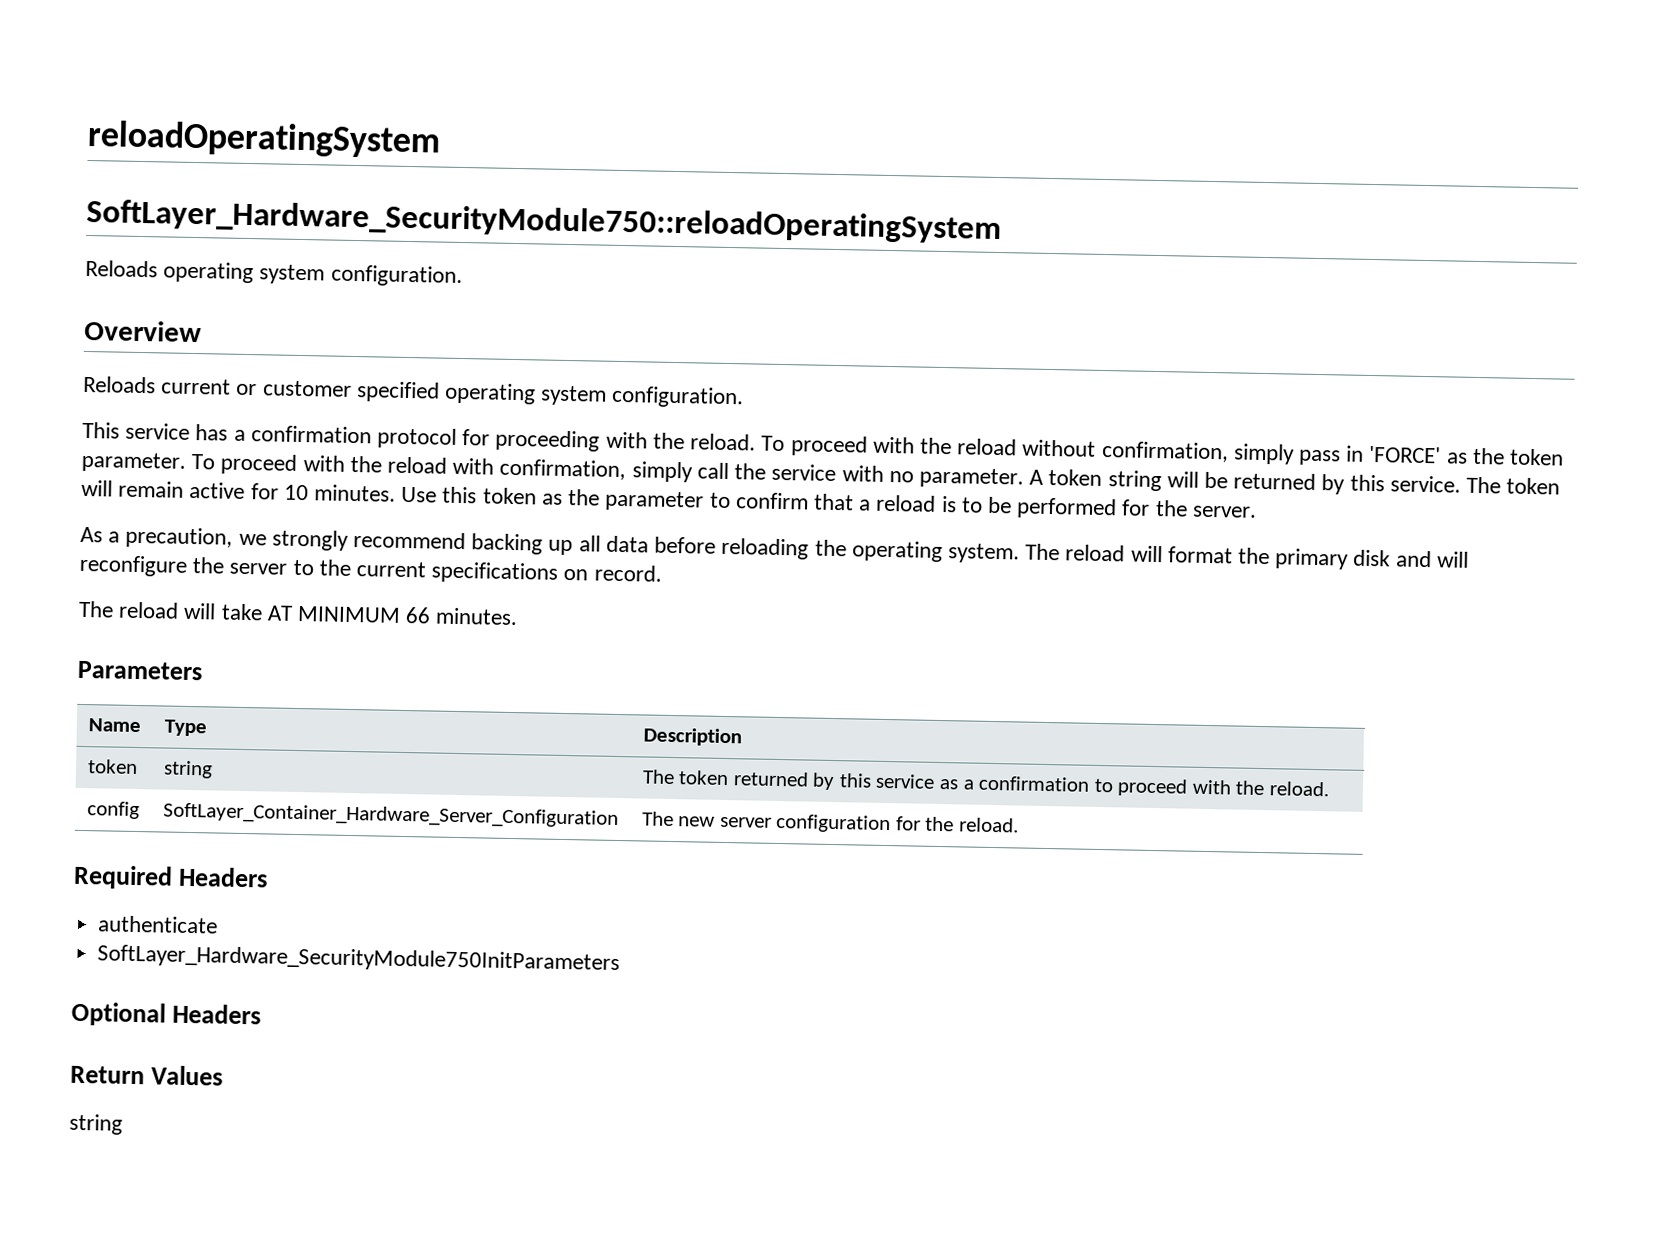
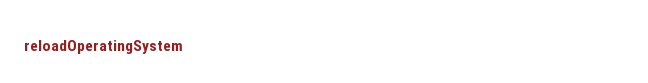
- SoftLayer_Hardware_SecurityModule750::reloadOperatingSystem
- Reloads operating system configuration.
- Overview
- Reloads current or customer specified operating system configuration.
- This service has a confirmation protocol for proceeding with the reload. To proceed with the reload without confirmation, simply pass in 'FORCE' as the token parameter. To proceed with the reload with confirmation, simply call the service with no parameter. A token string will be returned by this service. The token will remain active for 10 minutes. Use this token as the parameter to confirm that a reload is to be performed for the server.
- As a precaution, we strongly recommend backing up all data before reloading the operating system. The reload will format the primary disk and will reconfigure the server to the current specifications on record.
- The reload will take AT MINIMUM 66 minutes.
- Parameters
- Name | Type | Description
- token | string | The token returned by this service as a confirmation to proceed with the reload.
- config | SoftLayer_Container_Hardware_Server_Configuration | The new server configuration for the reload.
- Required Headers
- authenticate
- SoftLayer_Hardware_SecurityModule750InitParameters
- Optional Headers
- Return Values
- string

